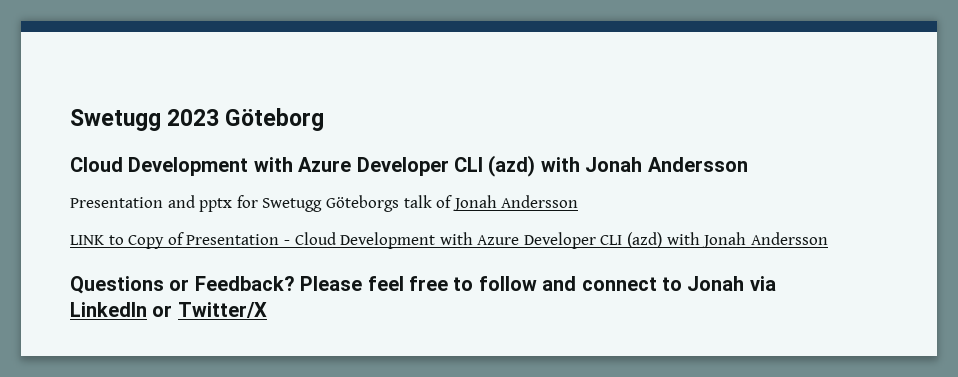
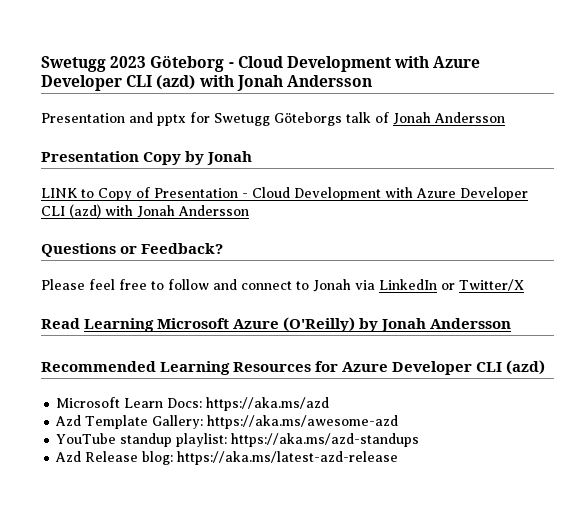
- Swetugg 2023 Göteborg
- Cloud Development with Azure Developer CLI (azd) with Jonah Andersson
+ Swetugg 2023 Göteborg - Cloud Development with Azure Developer CLI (azd) with Jonah Andersson
+ Presentation Copy by Jonah
- Questions or Feedback? Please feel free to follow and connect to Jonah via LinkedIn or Twitter/X
+ Questions or Feedback?
+ Please feel free to follow and connect to Jonah via LinkedIn or Twitter/X
+ Read Learning Microsoft Azure (O'Reilly) by Jonah Andersson
+ Recommended Learning Resources for Azure Developer CLI (azd)
+ Microsoft Learn Docs: https://aka.ms/azd
+ Azd Template Gallery: https://aka.ms/awesome-azd
+ YouTube standup playlist: https://aka.ms/azd-standups
+ Azd Release blog: https://aka.ms/latest-azd-release

